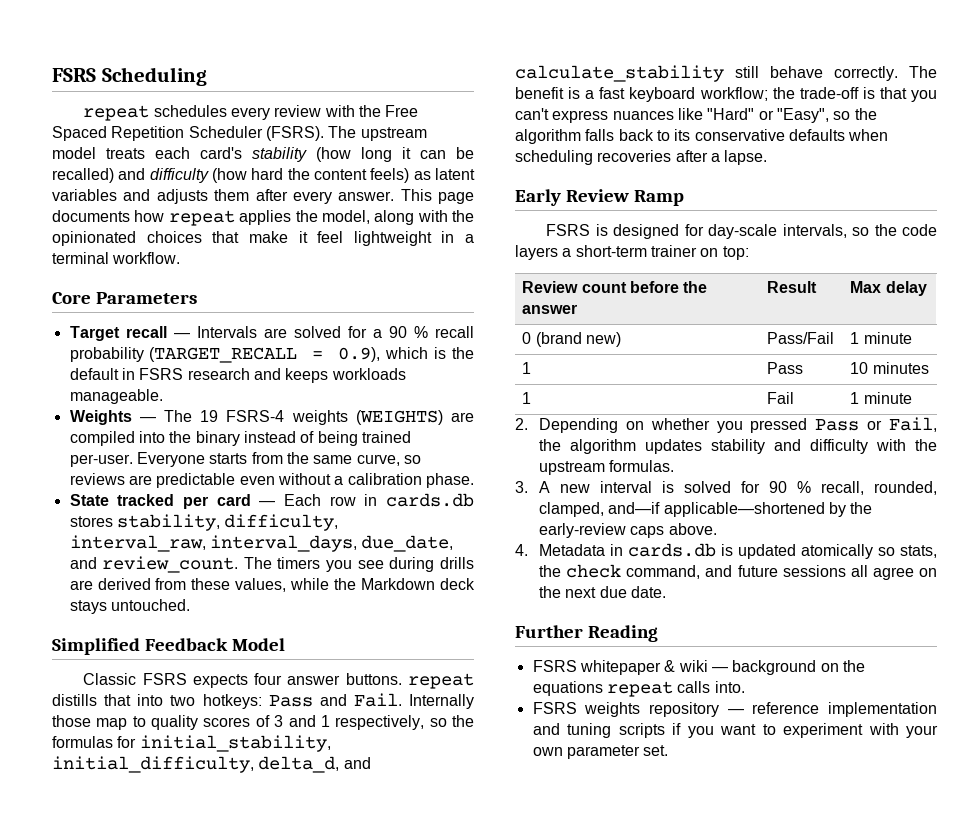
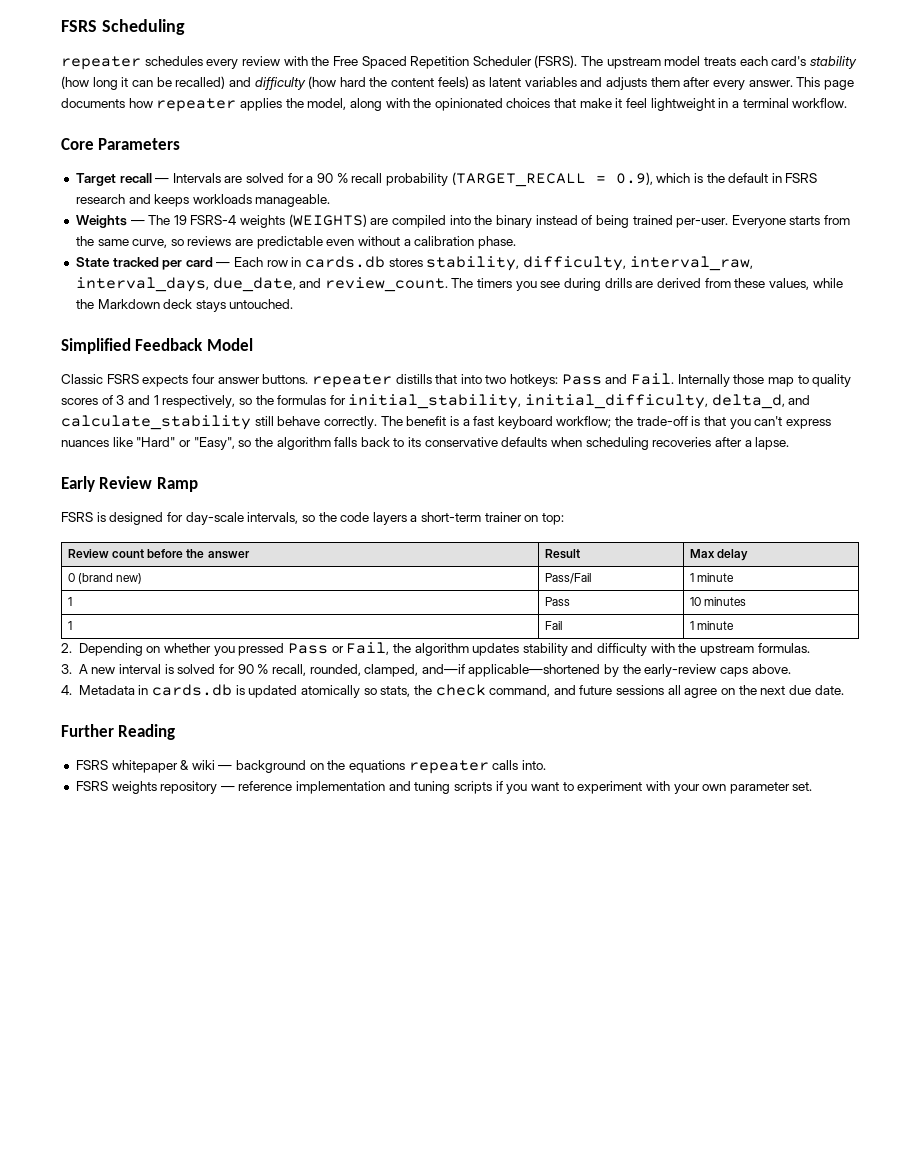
- repeat schedules every review with the Free Spaced Repetition Scheduler (FSRS).
+ repeater schedules every review with the Free Spaced Repetition Scheduler (FSRS).
- This page documents how repeat applies the model, along with the opinionated choices that make it feel lightweight in a terminal workflow.
+ This page documents how repeater applies the model, along with the opinionated choices that make it feel lightweight in a terminal workflow.
- Classic FSRS expects four answer buttons. repeat distills that into two hotkeys: Pass and Fail.
+ Classic FSRS expects four answer buttons. repeater distills that into two hotkeys: Pass and Fail.
- FSRS whitepaper & wiki — background on the equations repeat calls into.
+ FSRS whitepaper & wiki — background on the equations repeater calls into.

